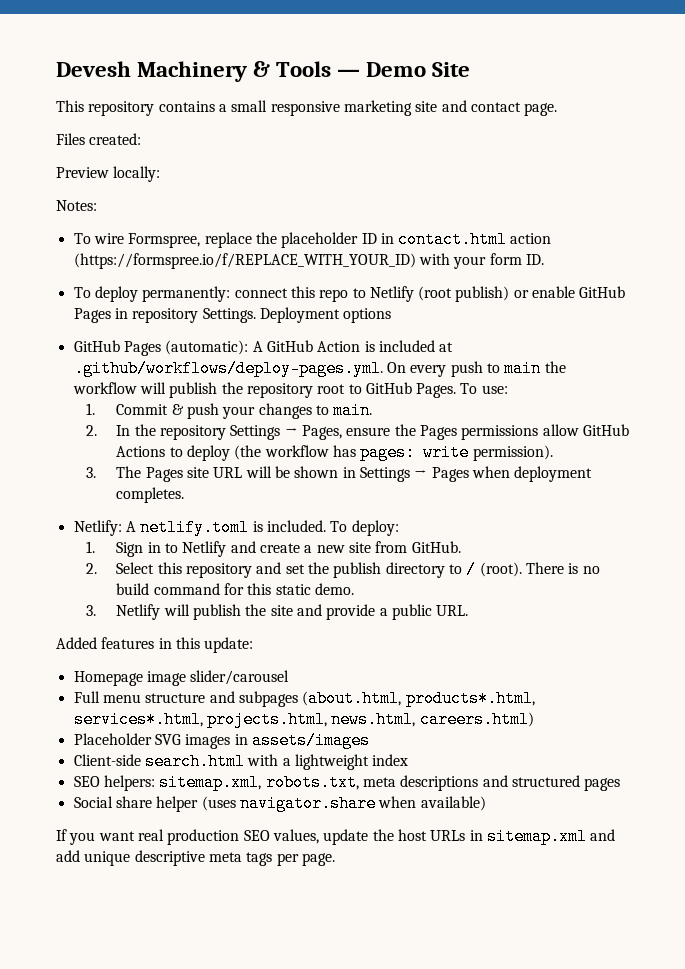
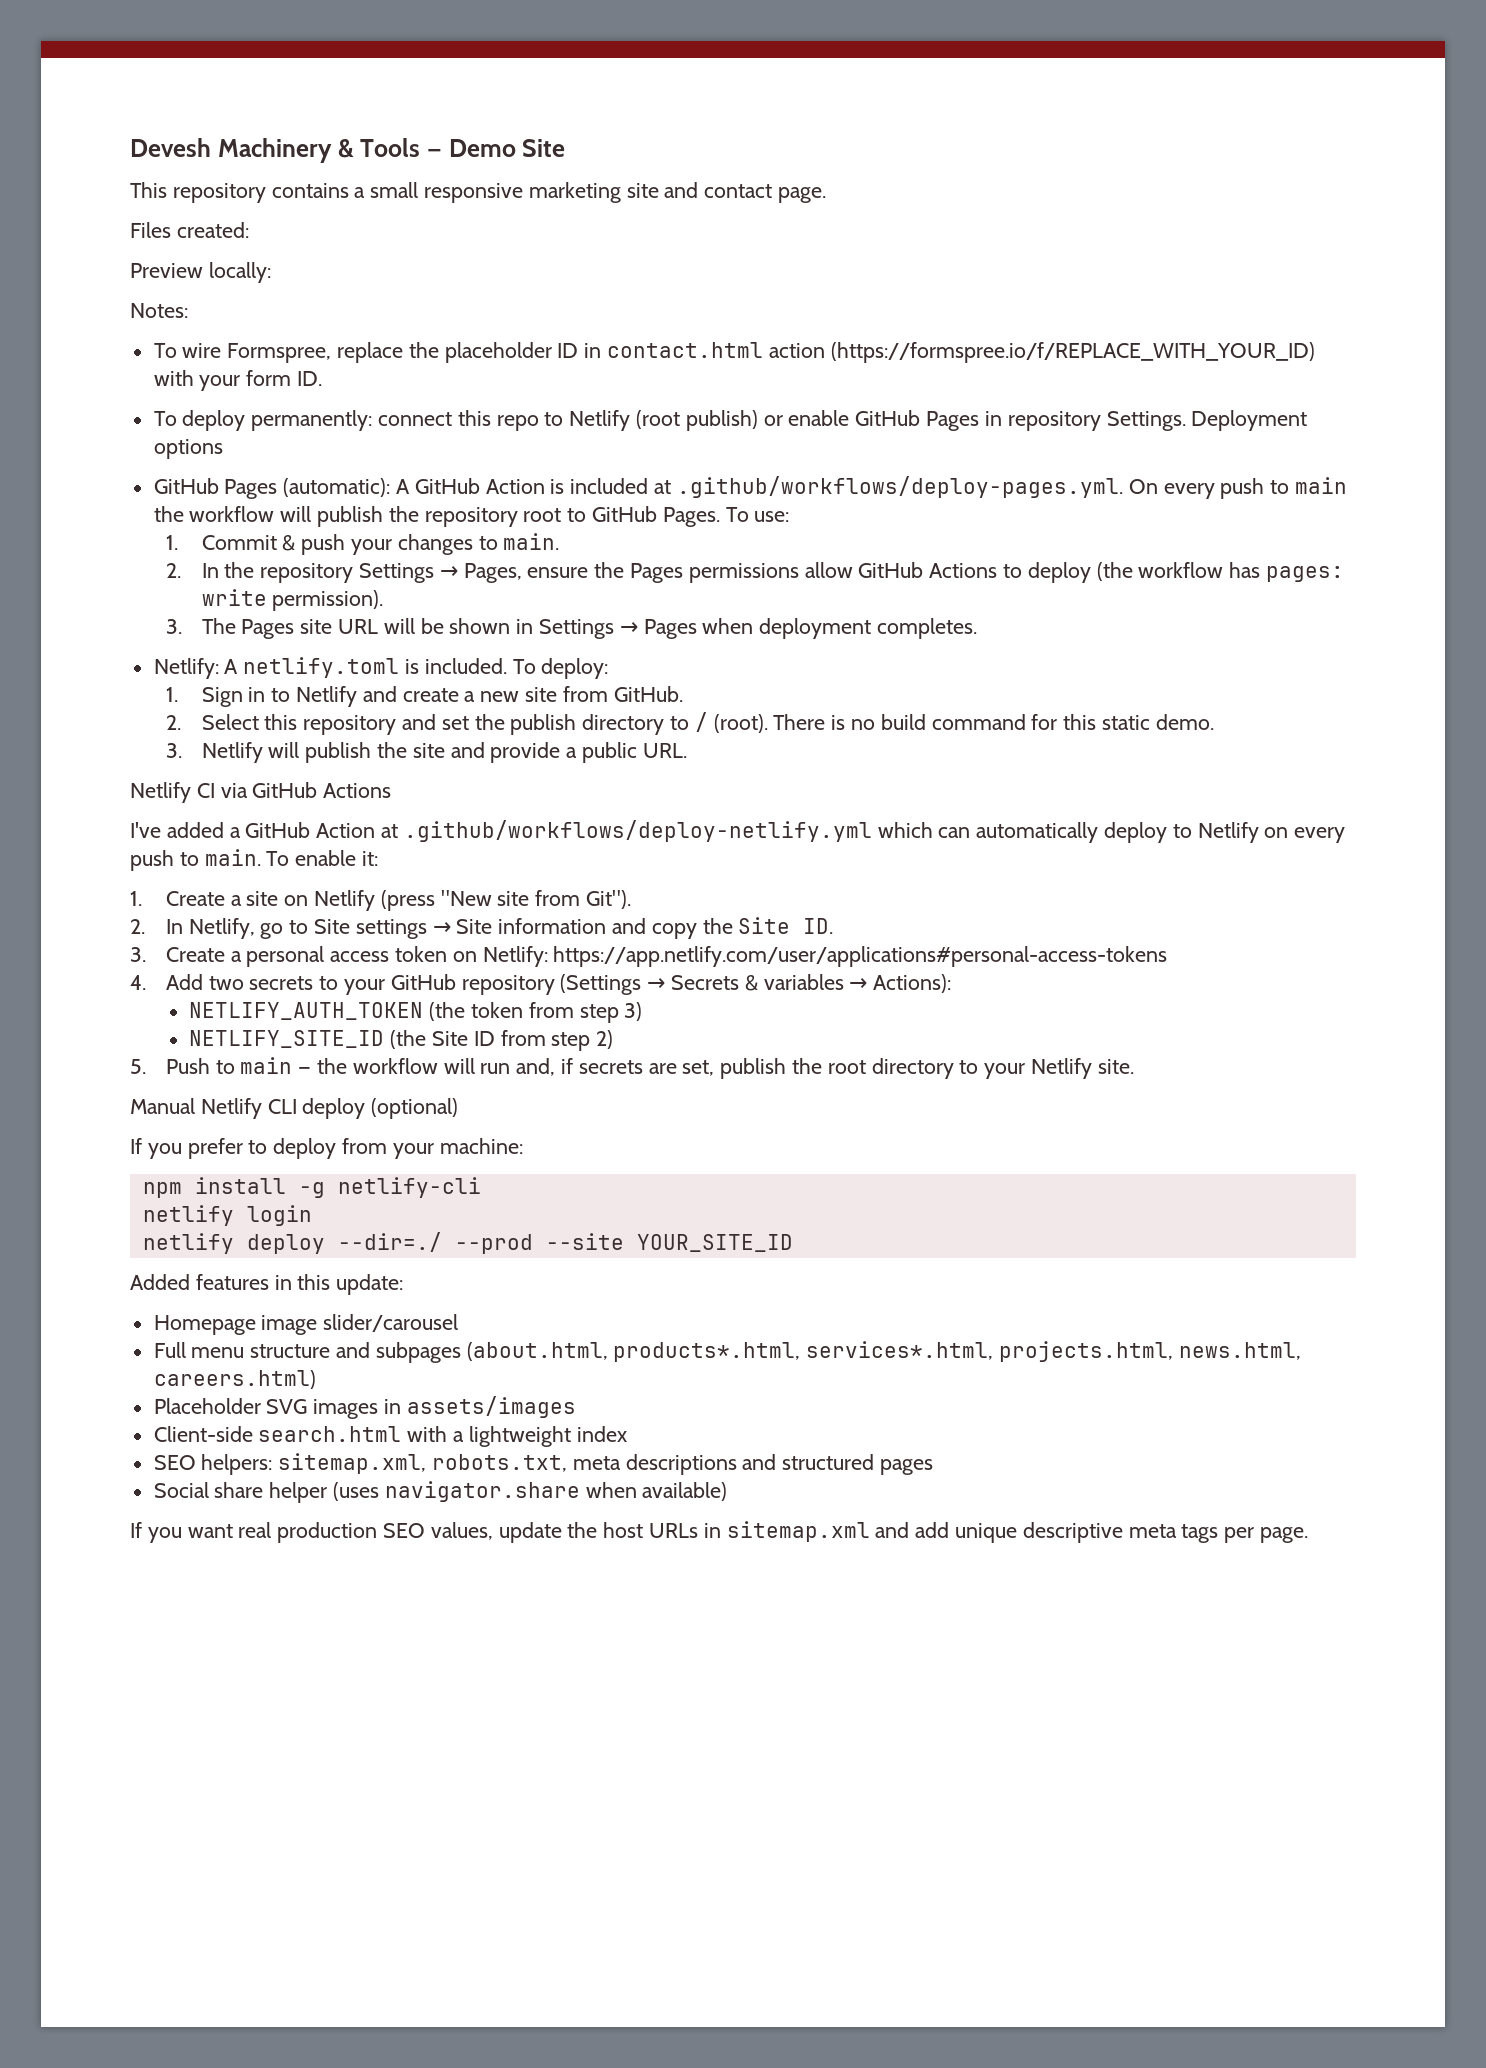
+ Netlify CI via GitHub Actions
+ I've added a GitHub Action at .github/workflows/deploy-netlify.yml which can automatically deploy to Netlify on every push to main. To enable it:
+ 1. Create a site on Netlify (press "New site from Git").
+ 2. In Netlify, go to Site settings → Site information and copy the Site ID.
+ 3. Create a personal access token on Netlify: https://app.netlify.com/user/applications#personal-access-tokens
+ 4. Add two secrets to your GitHub repository (Settings → Secrets & variables → Actions):
+ NETLIFY_AUTH_TOKEN (the token from step 3)
+ NETLIFY_SITE_ID (the Site ID from step 2)
+ 5. Push to main — the workflow will run and, if secrets are set, publish the root directory to your Netlify site.
+ Manual Netlify CLI deploy (optional)
+ If you prefer to deploy from your machine:
+ npm install -g netlify-cli
+ netlify login
+ netlify deploy --dir=./ --prod --site YOUR_SITE_ID

